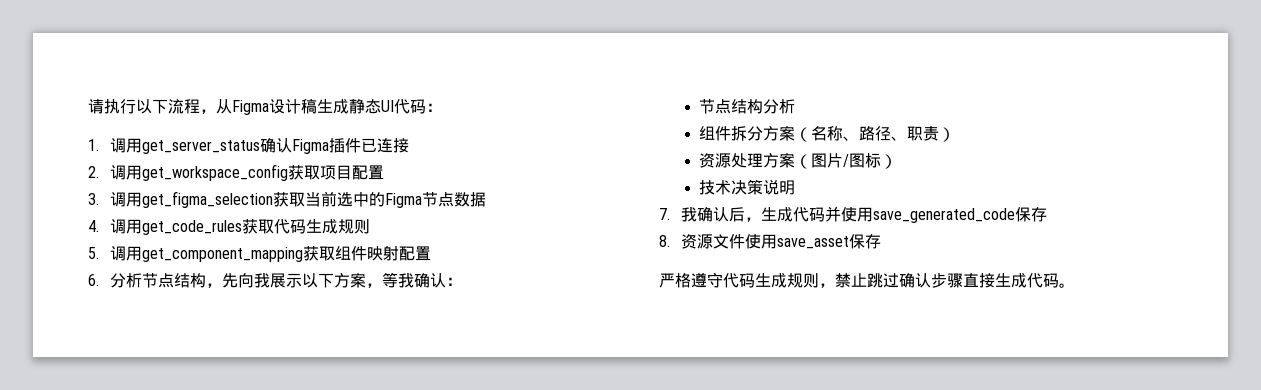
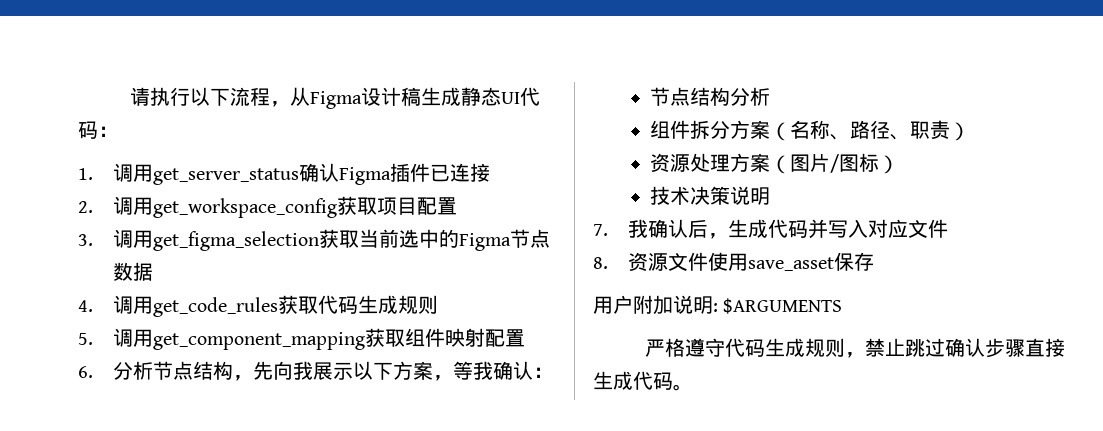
- 7.我确认后，生成代码并使用save_generated_code保存
+ 7.我确认后，生成代码并写入对应文件
+ 用户附加说明: $ARGUMENTS

